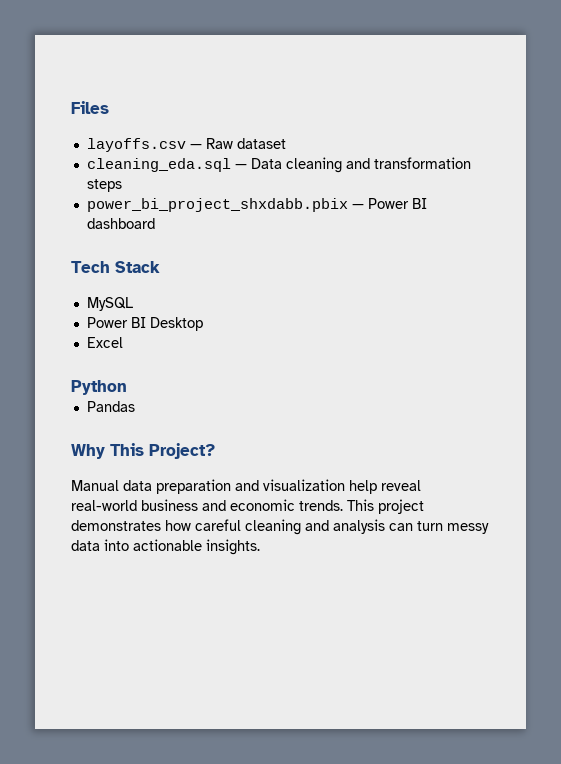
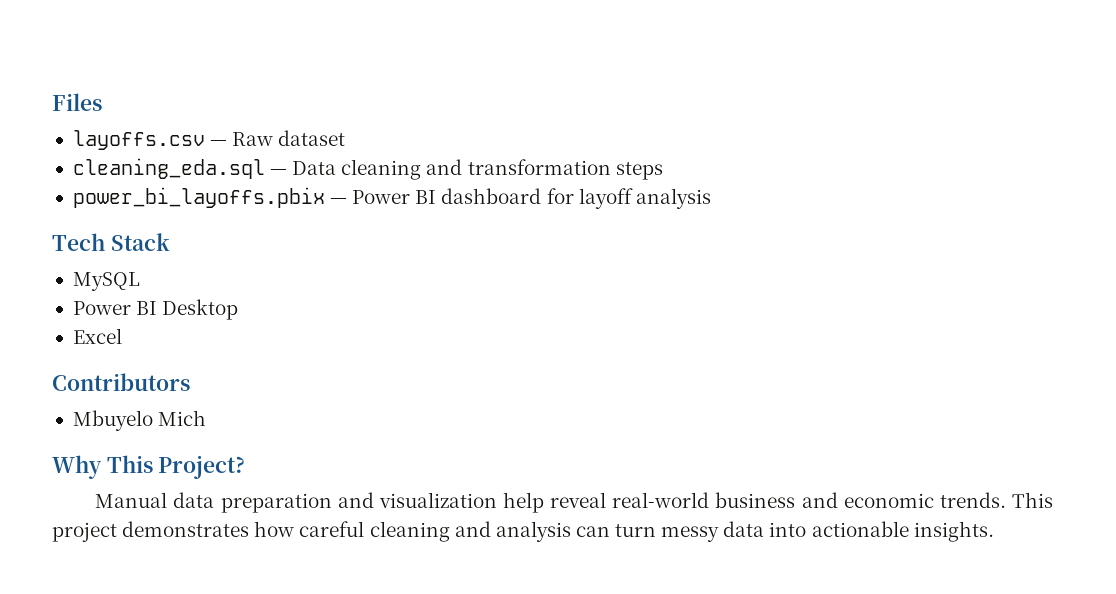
- power_bi_project_shxdabb.pbix — Power BI dashboard
+ power_bi_layoffs.pbix — Power BI dashboard for layoff analysis
- Python
- Pandas
+ Contributors
+ Mbuyelo Mich

